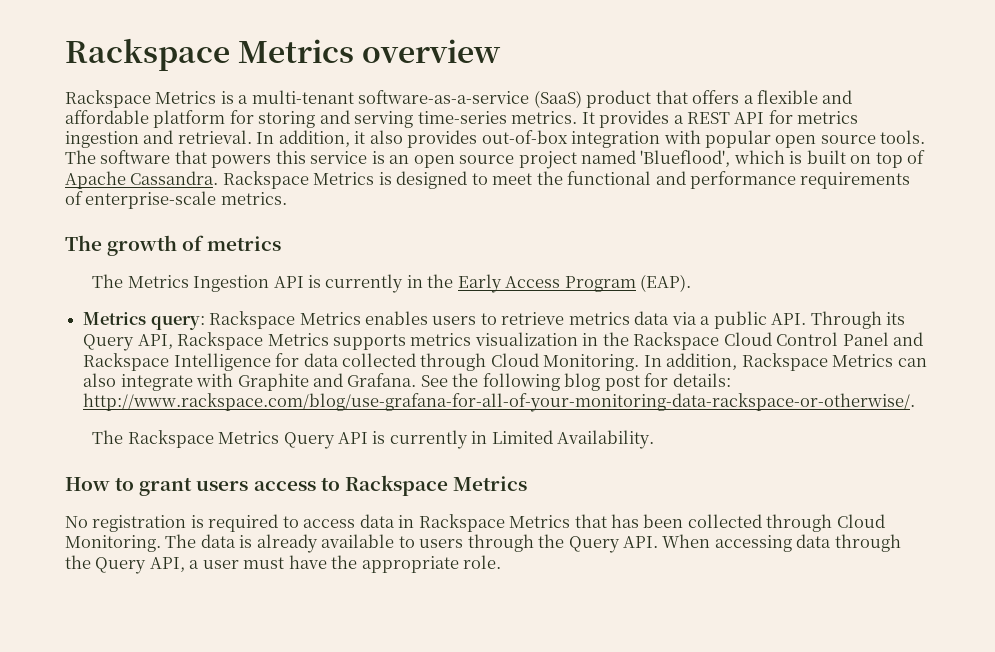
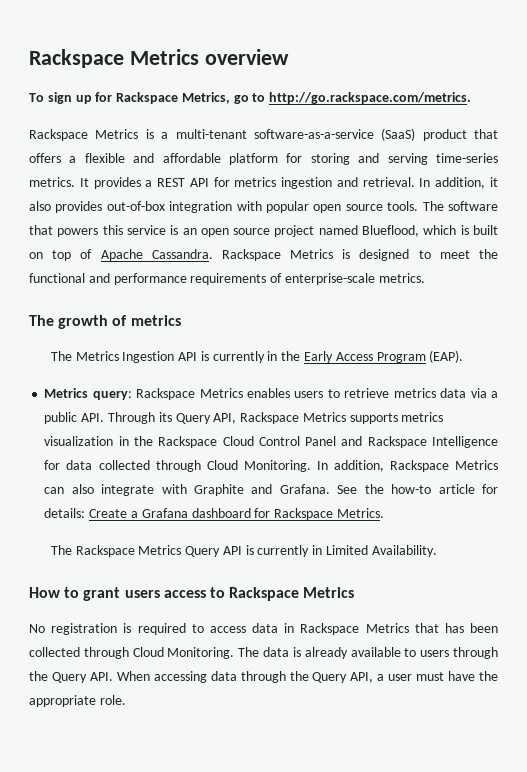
+ To sign up for Rackspace Metrics, go to http://go.rackspace.com/metrics.
- The software that powers this service is an open source project named 'Blueflood', which is built on top of Apache Cassandra.
+ The software that powers this service is an open source project named Blueflood, which is built on top of Apache Cassandra.
- See the following blog post for details: http://www.rackspace.com/blog/use-grafana-for-all-of-your-monitoring-data-rackspace-or-otherwise/.
+ See the how-to article for details: Create a Grafana dashboard for Rackspace Metrics.

